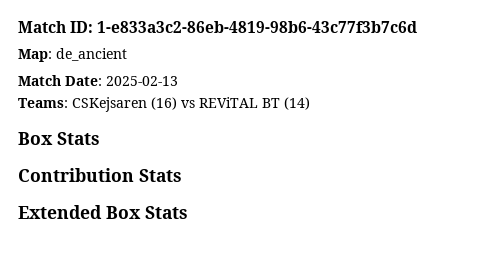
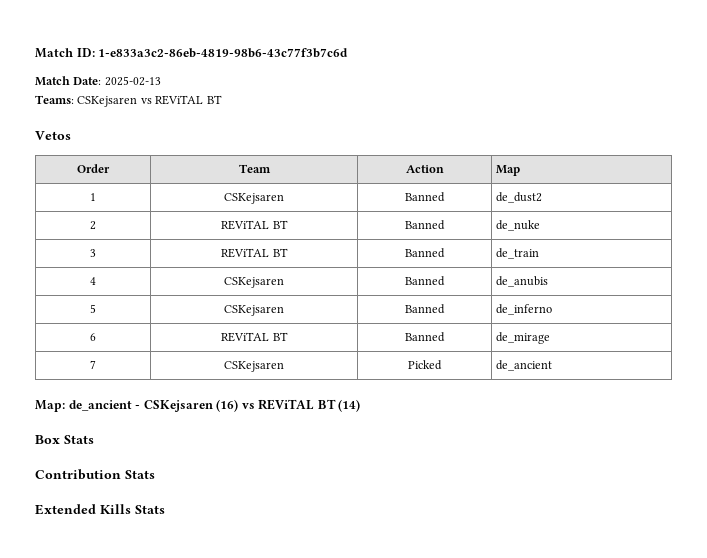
- Map: de_ancient
- Teams: CSKejsaren (16) vs REViTAL BT (14)
+ Teams: CSKejsaren vs REViTAL BT
+ Vetos
+ Order | Team | Action | Map
+ 1 | CSKejsaren | Banned | de_dust2
+ 2 | REViTAL BT | Banned | de_nuke
+ 3 | REViTAL BT | Banned | de_train
+ 4 | CSKejsaren | Banned | de_anubis
+ 5 | CSKejsaren | Banned | de_inferno
+ 6 | REViTAL BT | Banned | de_mirage
+ 7 | CSKejsaren | Picked | de_ancient
+ Map: de_ancient - CSKejsaren (16) vs REViTAL BT (14)
- Extended Box Stats
+ Extended Kills Stats

